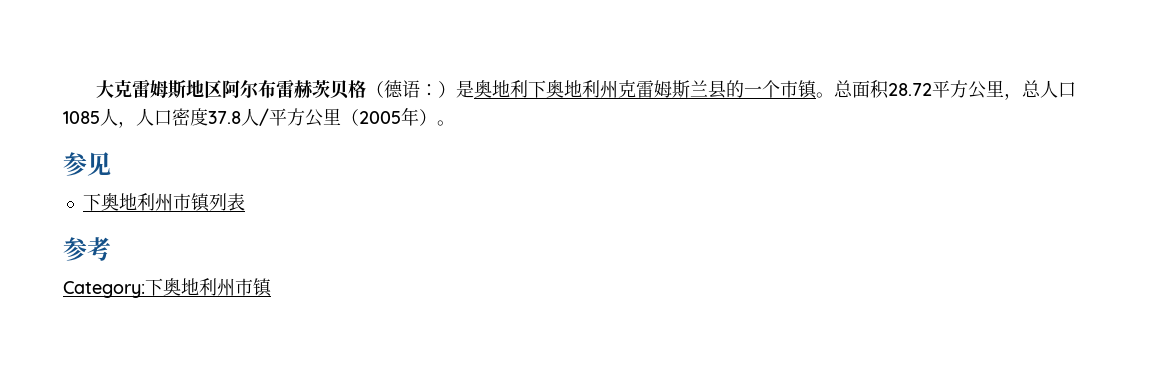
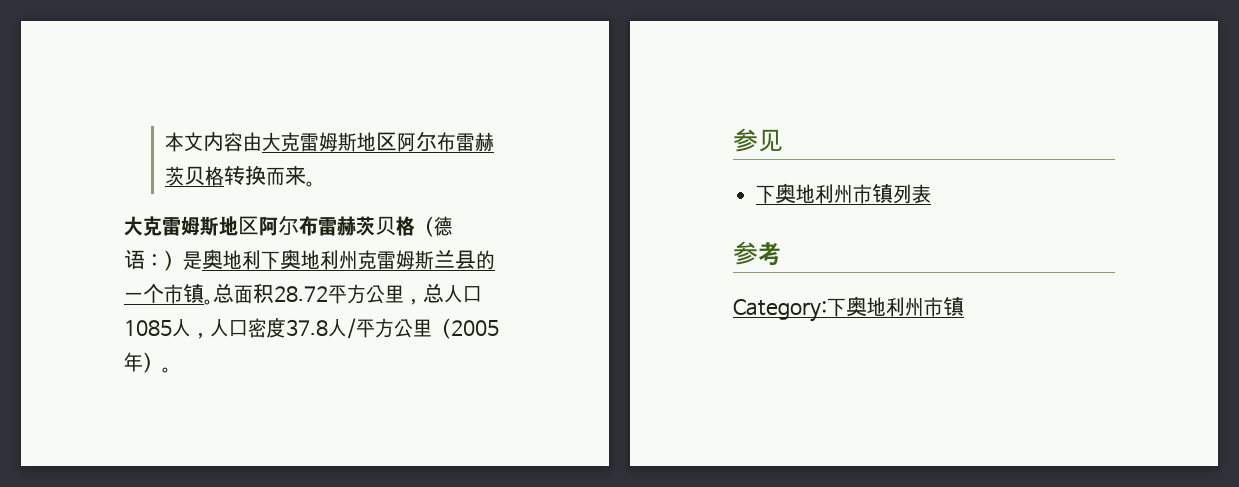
+ 本文内容由大克雷姆斯地区阿尔布雷赫茨贝格转换而来。

